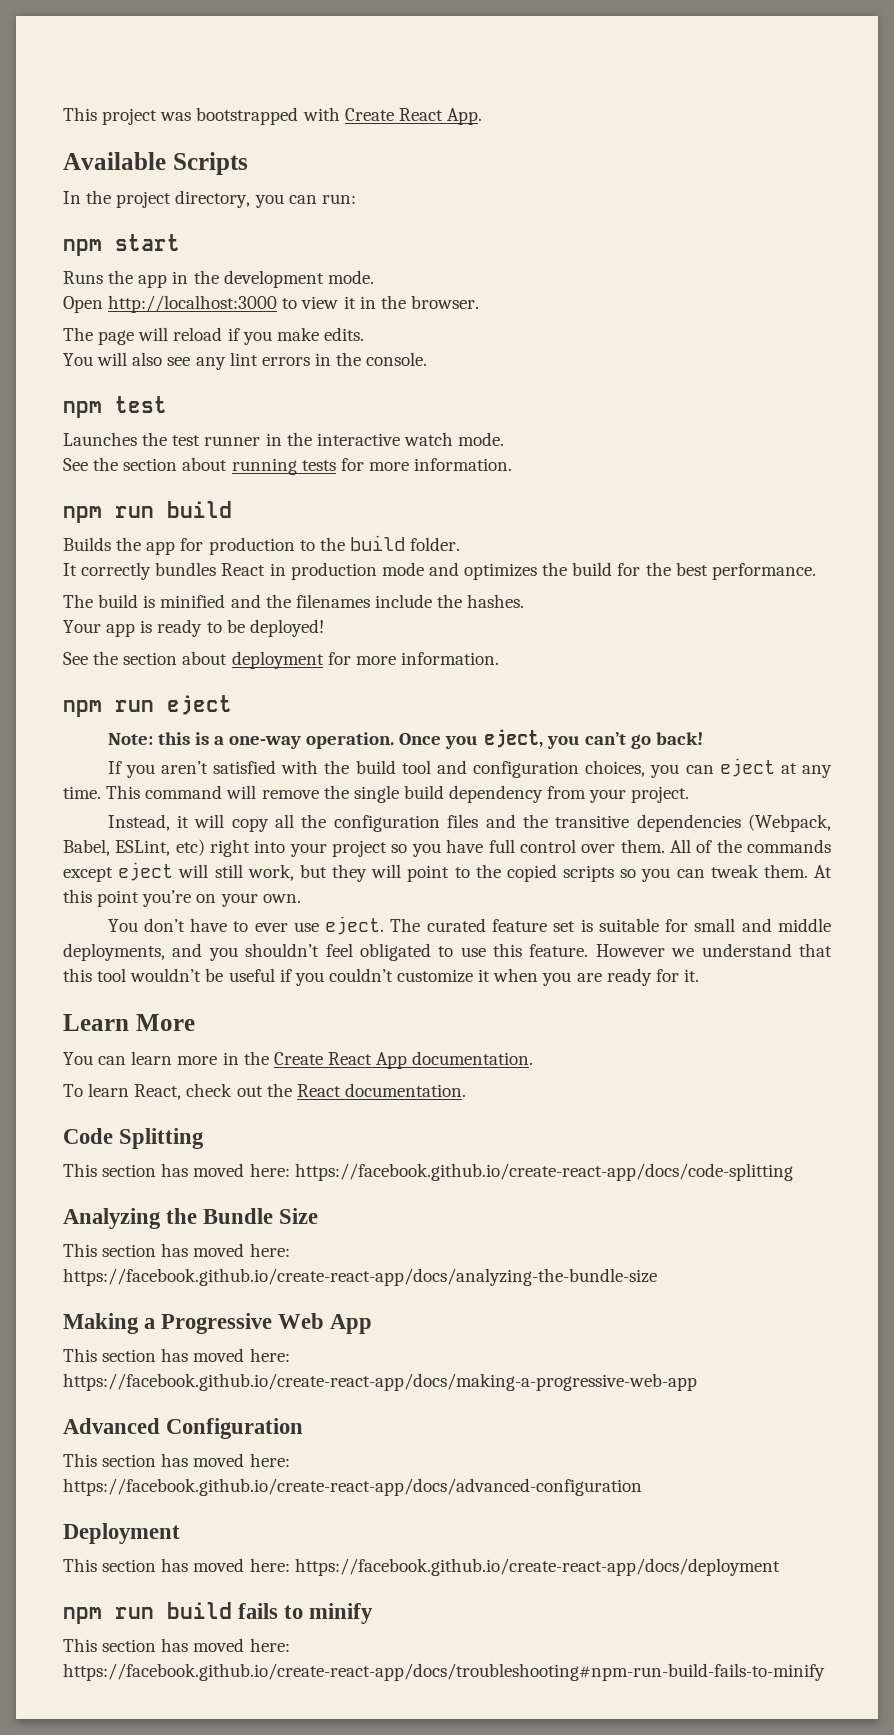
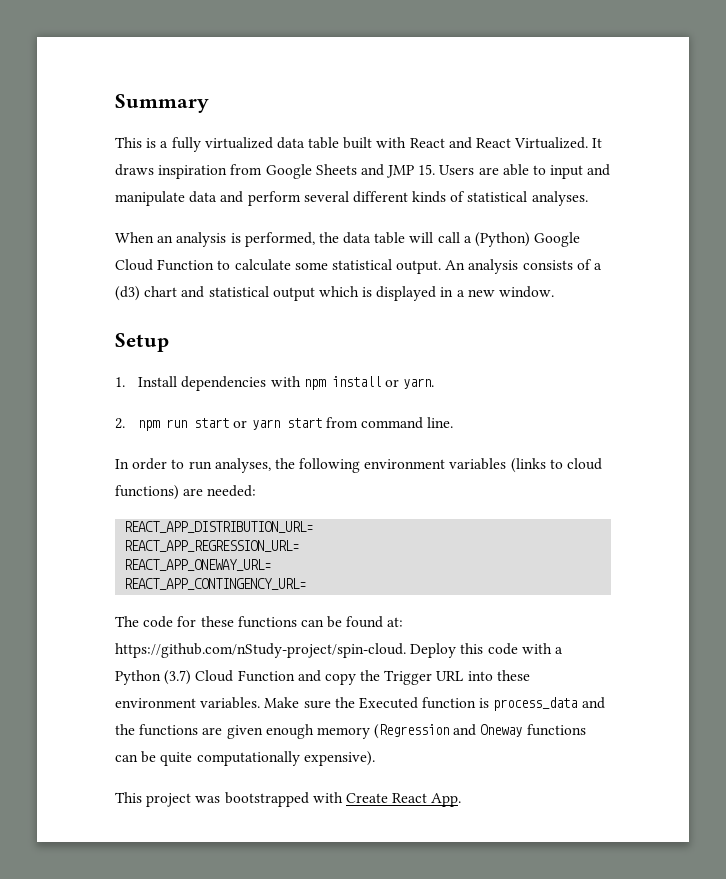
+ Summary
+ This is a fully virtualized data table built with React and React Virtualized. It draws inspiration from Google Sheets and JMP 15. Users are able to input and manipulate data and perform several different kinds of statistical analyses.
+ When an analysis is performed, the data table will call a (Python) Google Cloud Function to calculate some statistical output. An analysis consists of a (d3) chart and statistical output which is displayed in a new window.
+ Setup
+ 1. Install dependencies with npm install or yarn.
+ 2. npm run start or yarn start from command line.
+ In order to run analyses, the following environment variables (links to cloud functions) are needed:
+ REACT_APP_DISTRIBUTION_URL=
+ REACT_APP_REGRESSION_URL=
+ REACT_APP_ONEWAY_URL=
+ REACT_APP_CONTINGENCY_URL=
+ The code for these functions can be found at: https://github.com/nStudy-project/spin-cloud. Deploy this code with a Python (3.7) Cloud Function and copy the Trigger URL into these environment variables. Make sure the Executed function is process_data and the functions are given enough memory (Regression and Oneway functions can be quite computationally expensive).
- Available Scripts
- In the project directory, you can run:
- npm start
- Runs the app in the development mode.
- Open http://localhost:3000 to view it in the browser.
- The page will reload if you make edits.
- You will also see any lint errors in the console.
- npm test
- Launches the test runner in the interactive watch mode.
- See the section about running tests for more information.
- npm run build
- Builds the app for production to the build folder.
- It correctly bundles React in production mode and optimizes the build for the best performance.
- The build is minified and the filenames include the hashes.
- Your app is ready to be deployed!
- See the section about deployment for more information.
- npm run eject
- Note: this is a one-way operation. Once you eject, you can’t go back!
- If you aren’t satisfied with the build tool and configuration choices, you can eject at any time. This command will remove the single build dependency from your project.
- Instead, it will copy all the configuration files and the transitive dependencies (Webpack, Babel, ESLint, etc) right into your project so you have full control over them. All of the commands except eject will still work, but they will point to the copied scripts so you can tweak them. At this point you’re on your own.
- You don’t have to ever use eject. The curated feature set is suitable for small and middle deployments, and you shouldn’t feel obligated to use this feature. However we understand that this tool wouldn’t be useful if you couldn’t customize it when you are ready for it.
- Learn More
- You can learn more in the Create React App documentation.
- To learn React, check out the React documentation.
- Code Splitting
- This section has moved here: https://facebook.github.io/create-react-app/docs/code-splitting
- Analyzing the Bundle Size
- This section has moved here: https://facebook.github.io/create-react-app/docs/analyzing-the-bundle-size
- Making a Progressive Web App
- This section has moved here: https://facebook.github.io/create-react-app/docs/making-a-progressive-web-app
- Advanced Configuration
- This section has moved here: https://facebook.github.io/create-react-app/docs/advanced-configuration
- Deployment
- This section has moved here: https://facebook.github.io/create-react-app/docs/deployment
- npm run build fails to minify
- This section has moved here: https://facebook.github.io/create-react-app/docs/troubleshooting#npm-run-build-fails-to-minify

